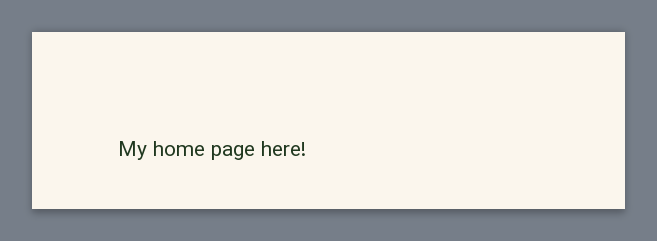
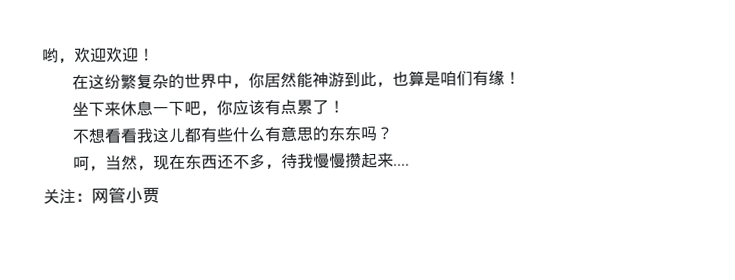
- My home page here!
+ 哟，欢迎欢迎！
+ 在这纷繁复杂的世界中，你居然能神游到此，也算是咱们有缘！
+ 坐下来休息一下吧，你应该有点累了！
+ 不想看看我这儿都有些什么有意思的东东吗？
+ 呵，当然，现在东西还不多，待我慢慢攒起来....
+ 关注：网管小贾

